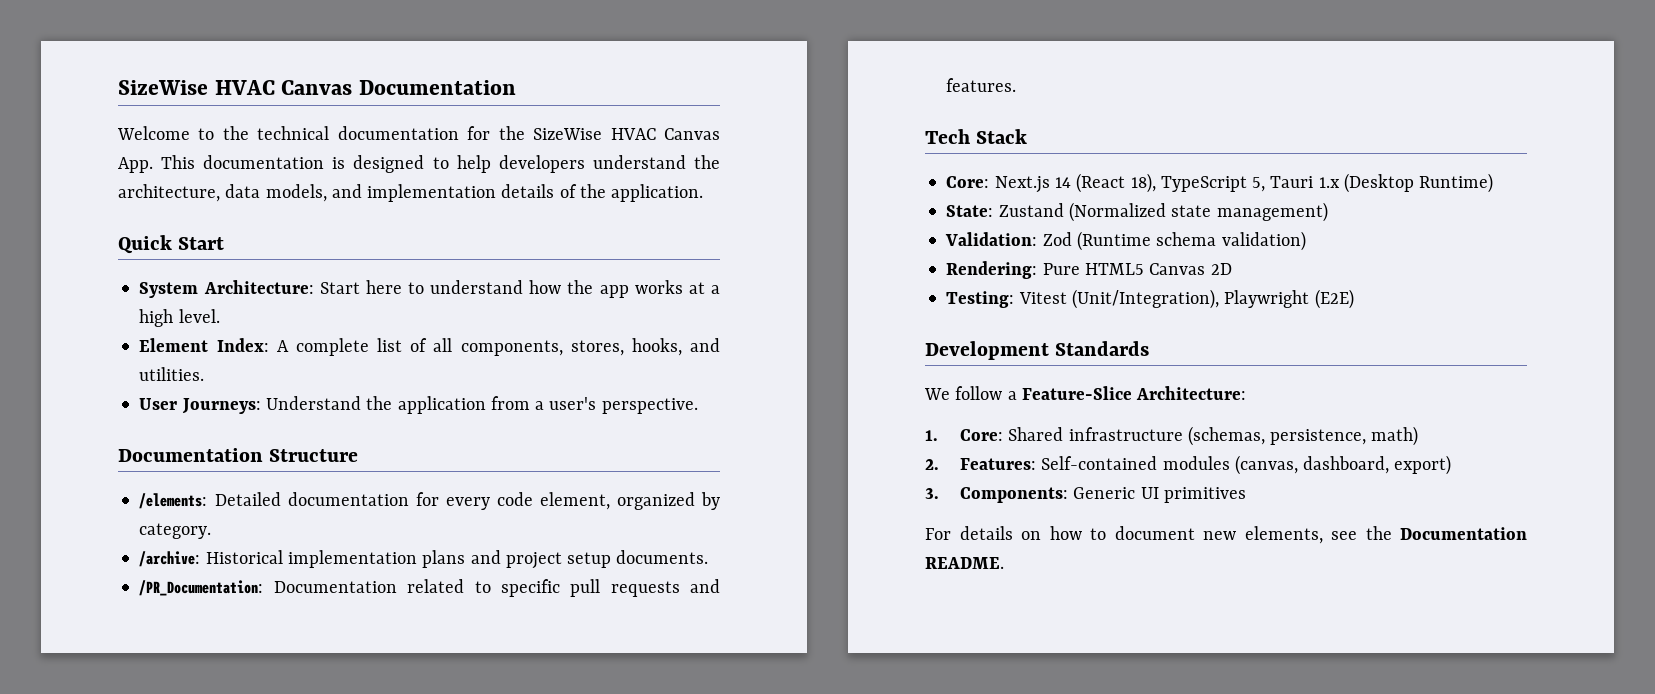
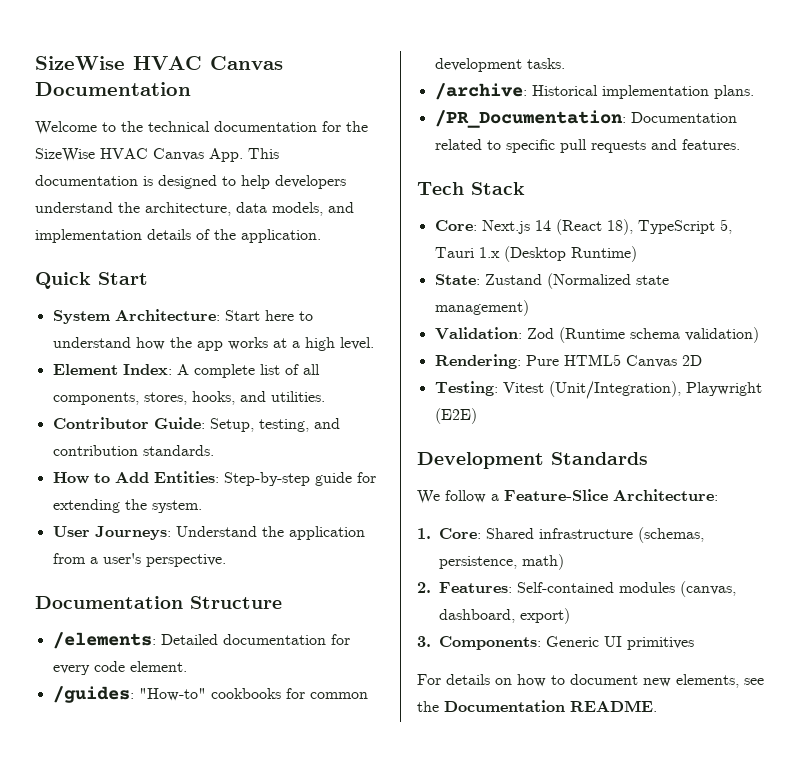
+ Contributor Guide: Setup, testing, and contribution standards.
+ How to Add Entities: Step-by-step guide for extending the system.
- /elements: Detailed documentation for every code element, organized by category.
- /archive: Historical implementation plans and project setup documents.
+ /elements: Detailed documentation for every code element.
+ /guides: "How-to" cookbooks for common development tasks.
+ /archive: Historical implementation plans.

